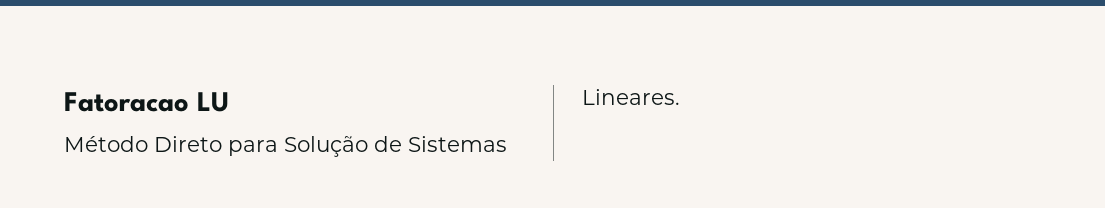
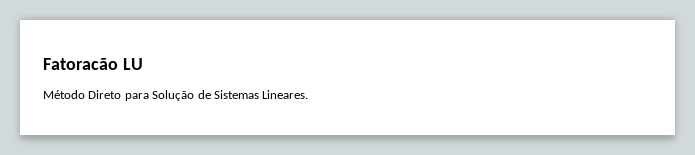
- Fatoracao LU
+ Fatoracão LU

